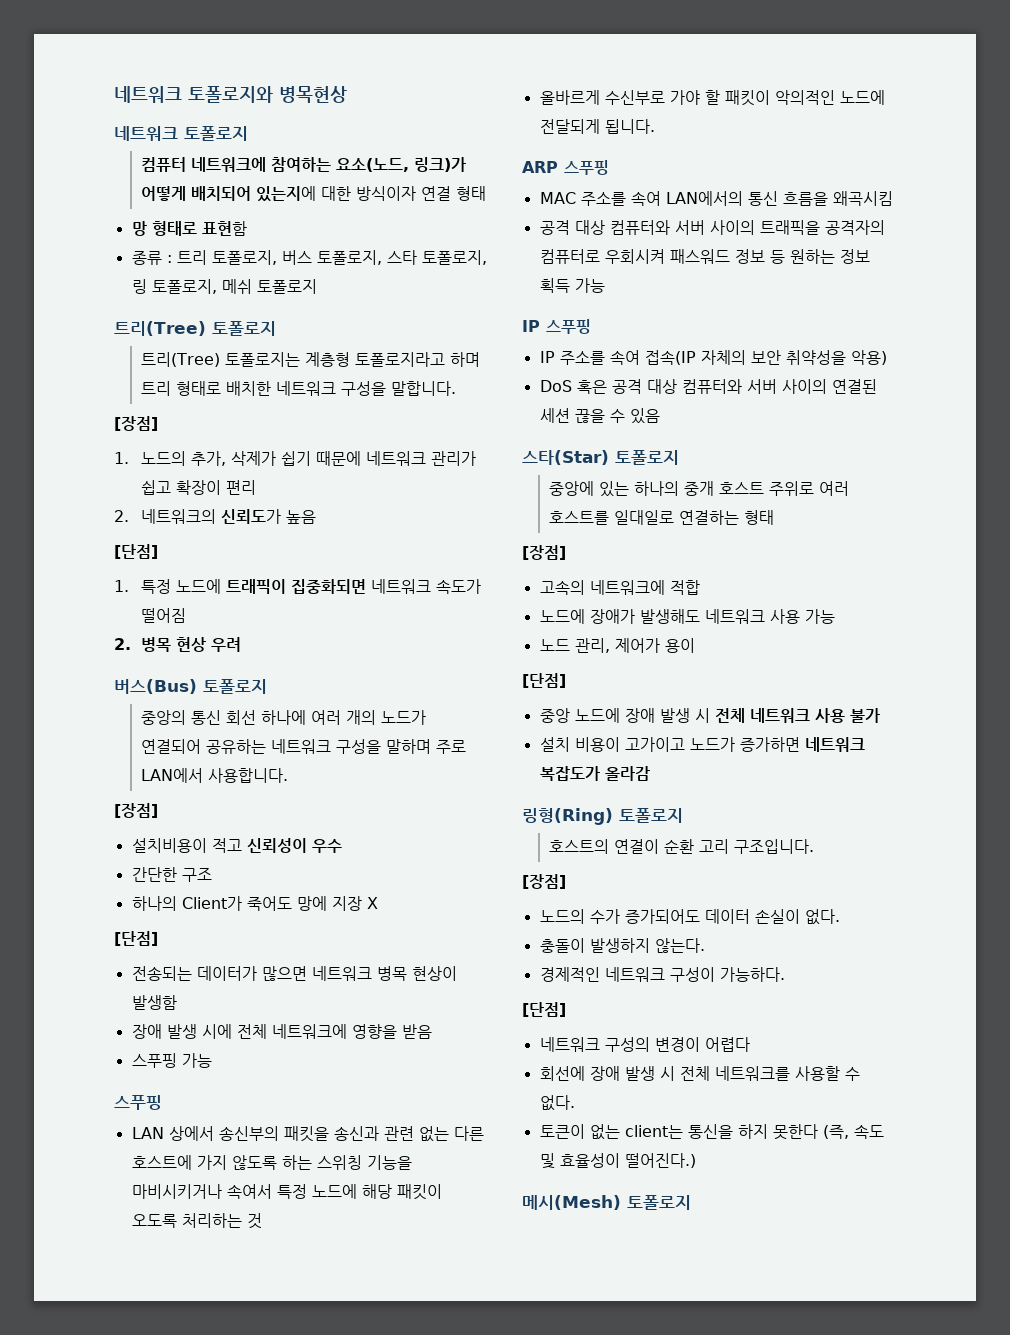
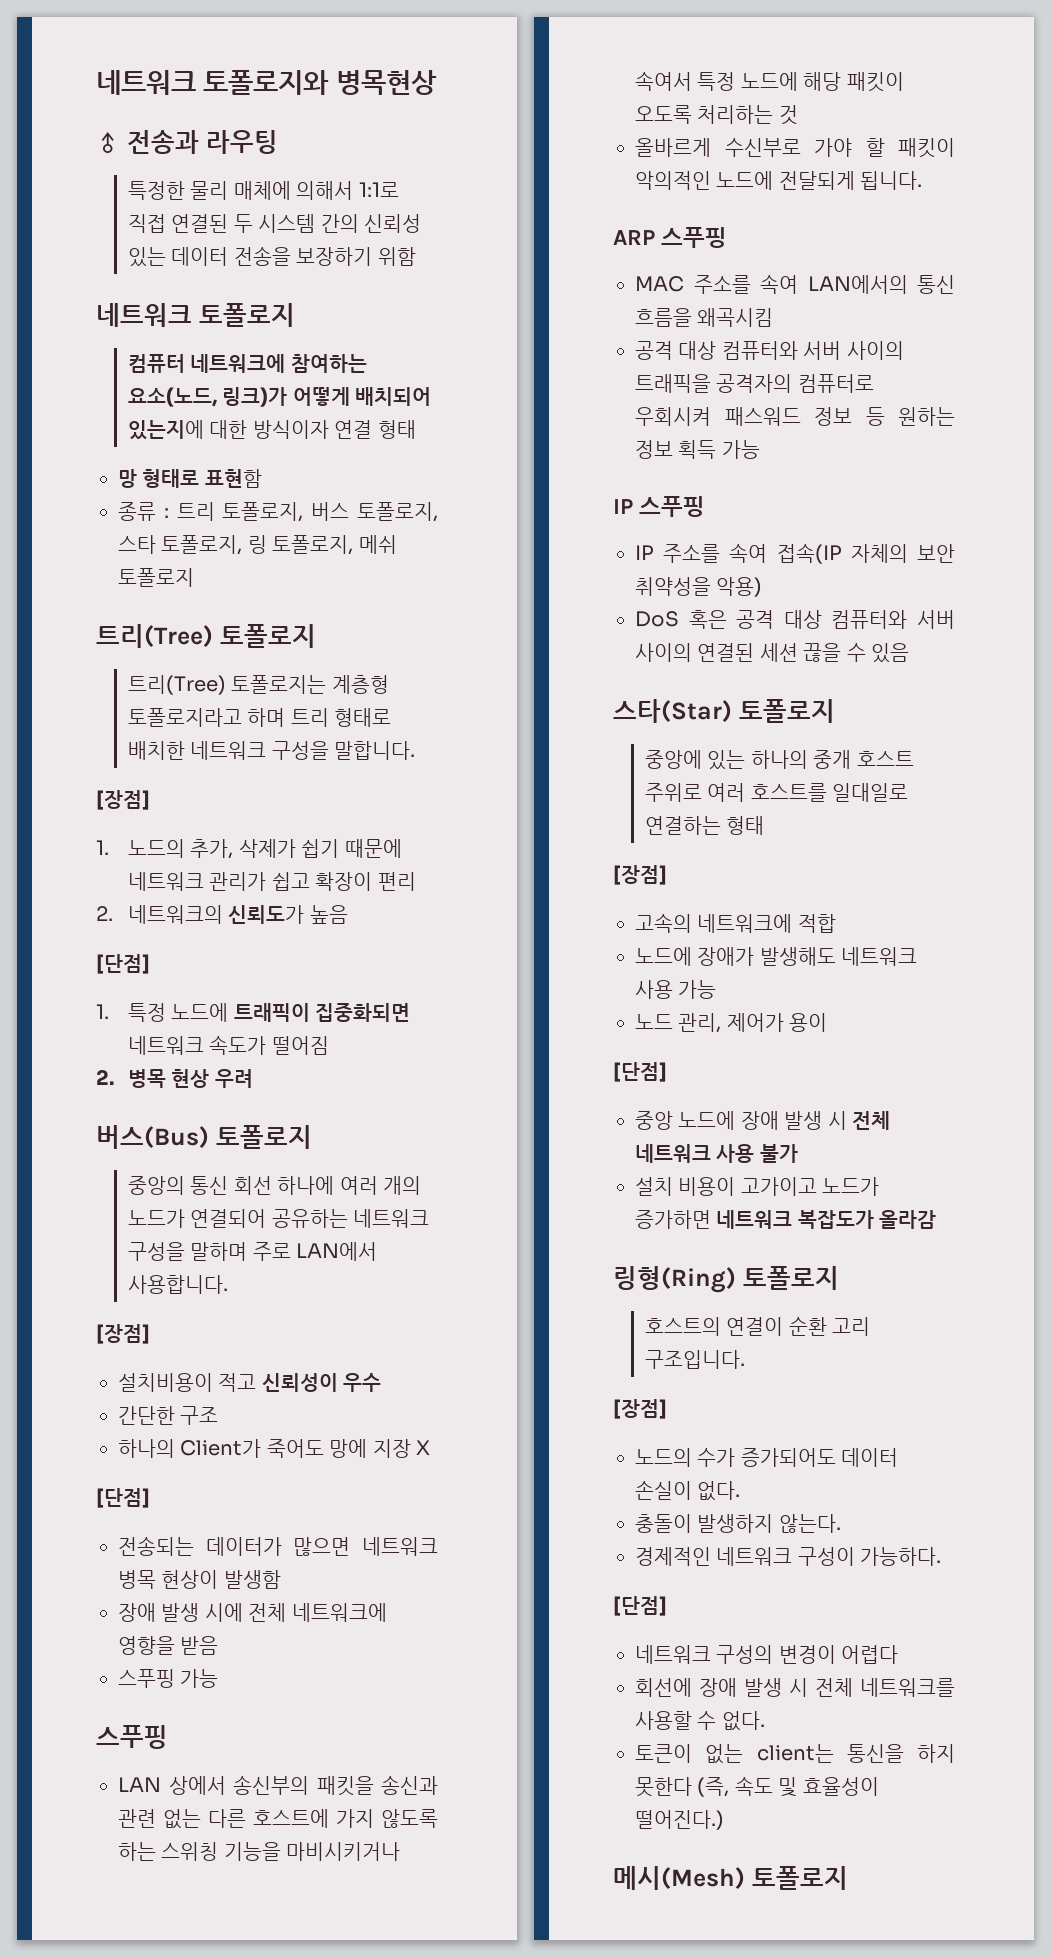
+ ♂ 전송과 라우팅
+ 특정한 물리 매체에 의해서 1:1로 직접 연결된 두 시스템 간의 신뢰성 있는 데이터 전송을 보장하기 위함

